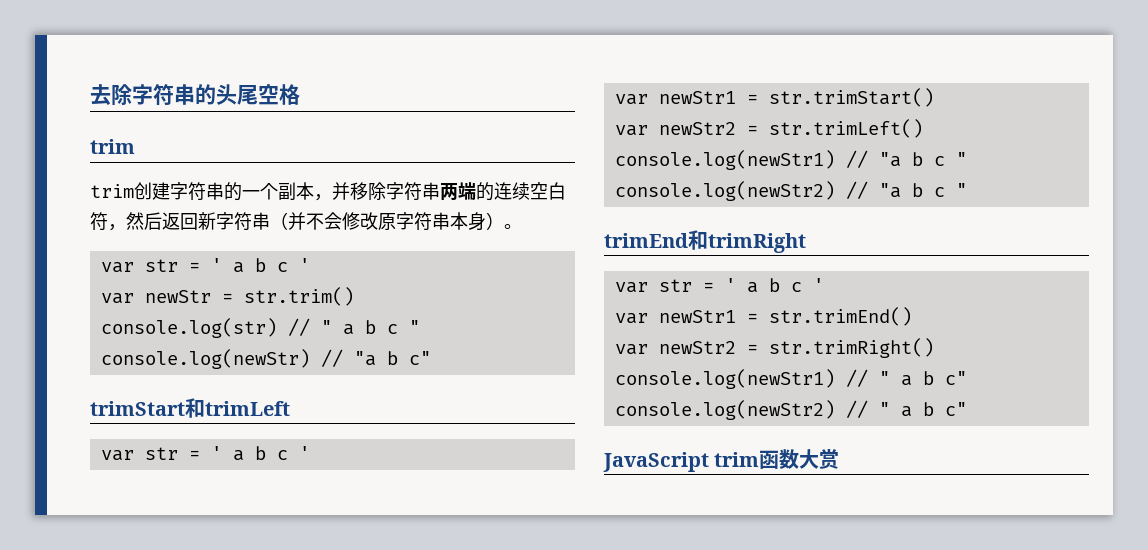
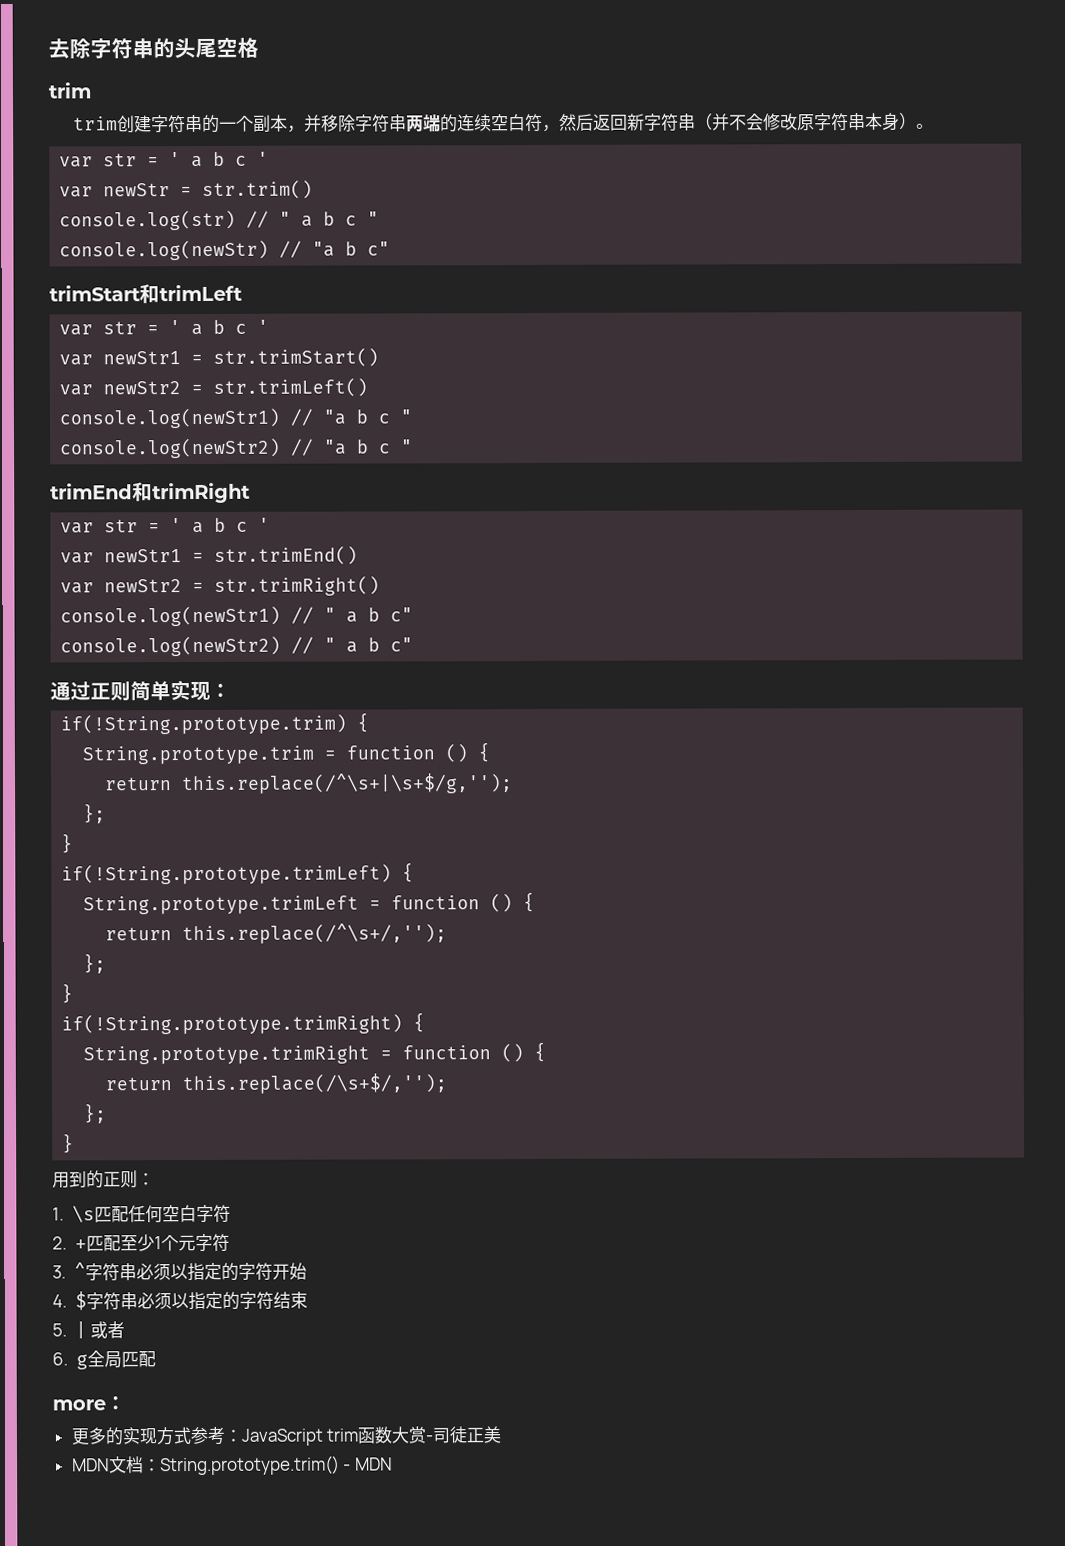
- JavaScript trim函数大赏
+ 通过正则简单实现：
+ if(!String.prototype.trim) {
+ String.prototype.trim = function () {
+ return this.replace(/^\s+|\s+$/g,'');
+ };
+ }
+ if(!String.prototype.trimLeft) {
+ String.prototype.trimLeft = function () {
+ return this.replace(/^\s+/,'');
+ };
+ }
+ if(!String.prototype.trimRight) {
+ String.prototype.trimRight = function () {
+ return this.replace(/\s+$/,'');
+ };
+ }
+ 用到的正则：
+ 1. \s匹配任何空白字符
+ 2. +匹配至少1个元字符
+ 3. ^字符串必须以指定的字符开始
+ 4. $字符串必须以指定的字符结束
+ 5. | 或者
+ 6. g全局匹配
+ more：
+ 更多的实现方式参考：JavaScript trim函数大赏-司徒正美
+ MDN文档：String.prototype.trim() - MDN

